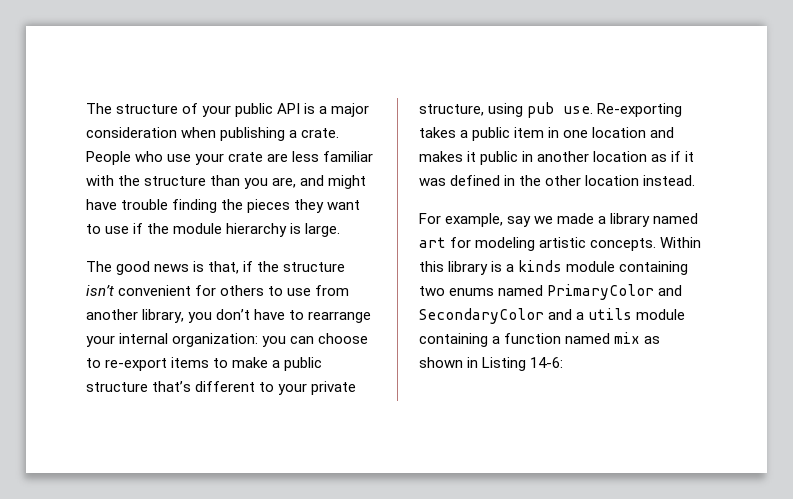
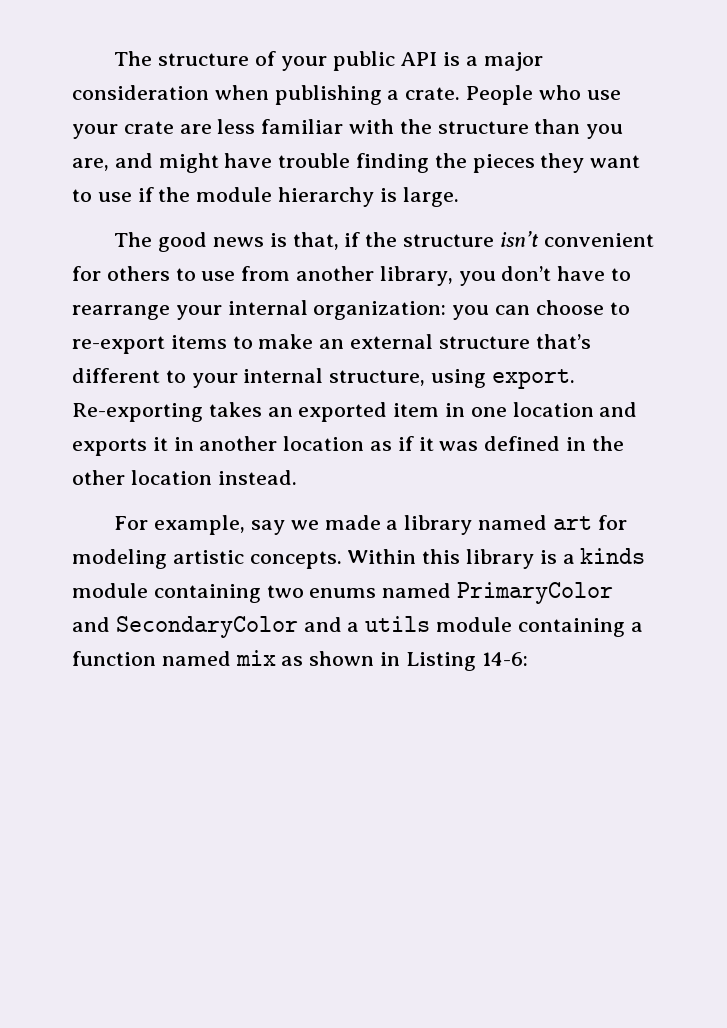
- The good news is that, if the structure isn’t convenient for others to use from another library, you don’t have to rearrange your internal organization: you can choose to re-export items to make a public structure that’s different to your private structure, using pub use. Re-exporting takes a public item in one location and makes it public in another location as if it was defined in the other location instead.
+ The good news is that, if the structure isn’t convenient for others to use from another library, you don’t have to rearrange your internal organization: you can choose to re-export items to make an external structure that’s different to your internal structure, using export. Re-exporting takes an exported item in one location and exports it in another location as if it was defined in the other location instead.

